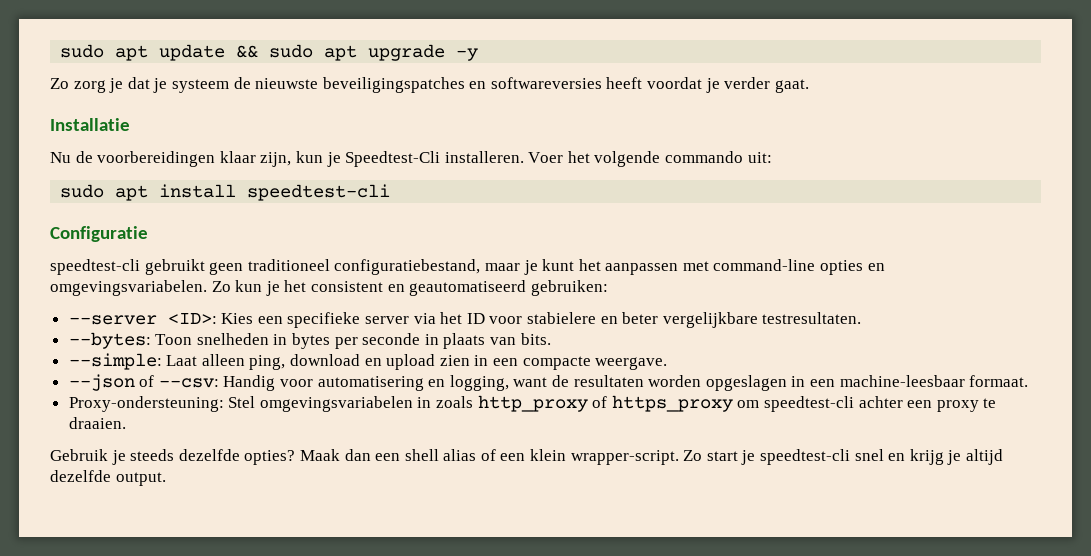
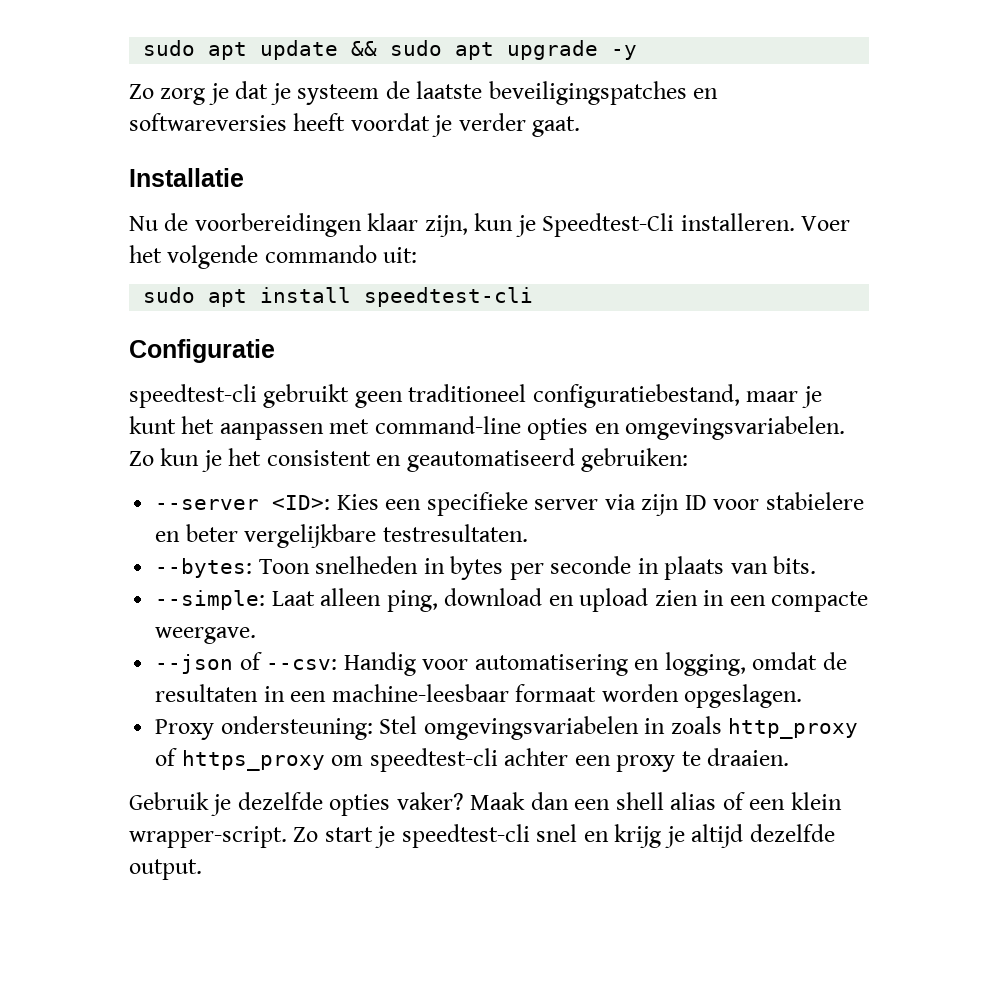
- Zo zorg je dat je systeem de nieuwste beveiligingspatches en softwareversies heeft voordat je verder gaat.
+ Zo zorg je dat je systeem de laatste beveiligingspatches en softwareversies heeft voordat je verder gaat.
- --server <ID>: Kies een specifieke server via het ID voor stabielere en beter vergelijkbare testresultaten.
+ --server <ID>: Kies een specifieke server via zijn ID voor stabielere en beter vergelijkbare testresultaten.
- --json of --csv: Handig voor automatisering en logging, want de resultaten worden opgeslagen in een machine-leesbaar formaat.
- Proxy-ondersteuning: Stel omgevingsvariabelen in zoals http_proxy of https_proxy om speedtest-cli achter een proxy te draaien.
+ --json of --csv: Handig voor automatisering en logging, omdat de resultaten in een machine-leesbaar formaat worden opgeslagen.
+ Proxy ondersteuning: Stel omgevingsvariabelen in zoals http_proxy of https_proxy om speedtest-cli achter een proxy te draaien.
- Gebruik je steeds dezelfde opties?
+ Gebruik je dezelfde opties vaker?

